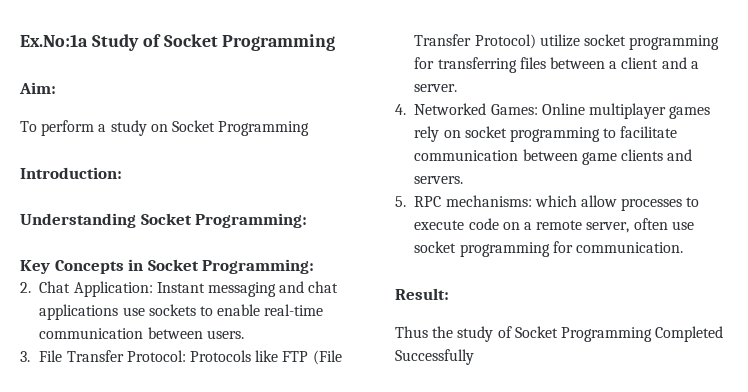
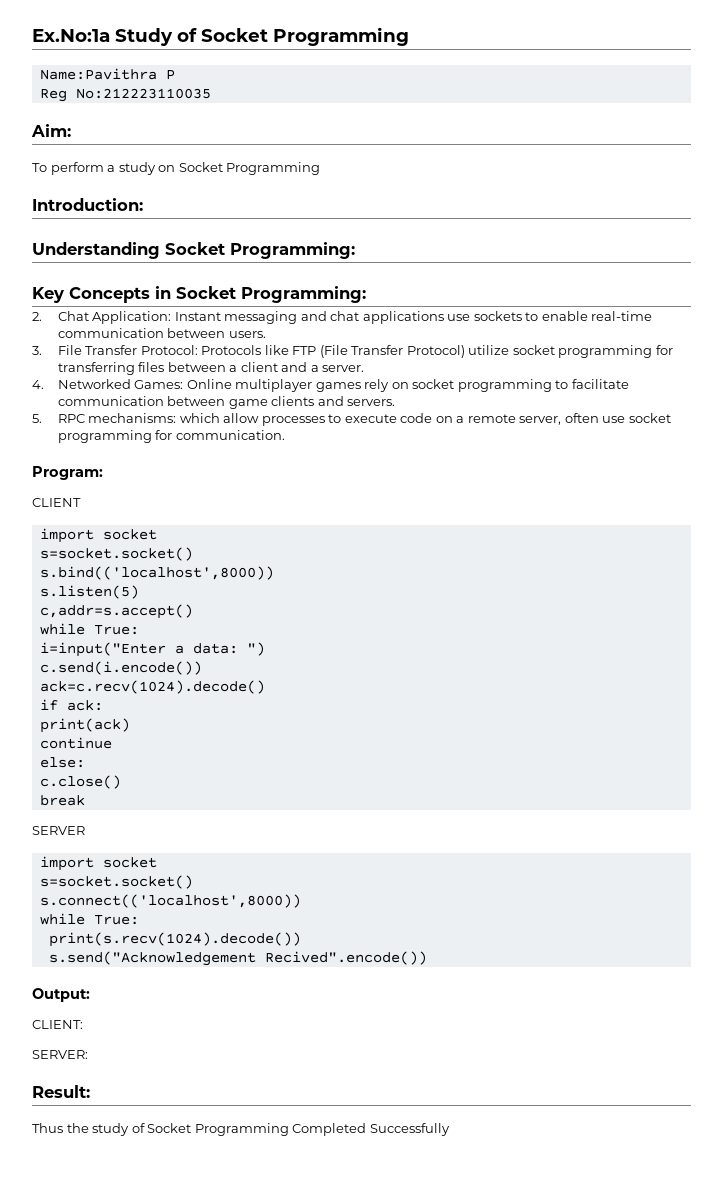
+ Name:Pavithra P
+ Reg No:212223110035
+ Program:
+ CLIENT
+ import socket
+ s=socket.socket()
+ s.bind(('localhost',8000))
+ s.listen(5)
+ c,addr=s.accept()
+ while True:
+ i=input("Enter a data: ")
+ c.send(i.encode())
+ ack=c.recv(1024).decode()
+ if ack:
+ print(ack)
+ continue
+ else:
+ c.close()
+ break
+ SERVER
+ import socket
+ s=socket.socket()
+ s.connect(('localhost',8000))
+ while True:
+ print(s.recv(1024).decode())
+ s.send("Acknowledgement Recived".encode())
+ Output:
+ CLIENT:
+ SERVER:

